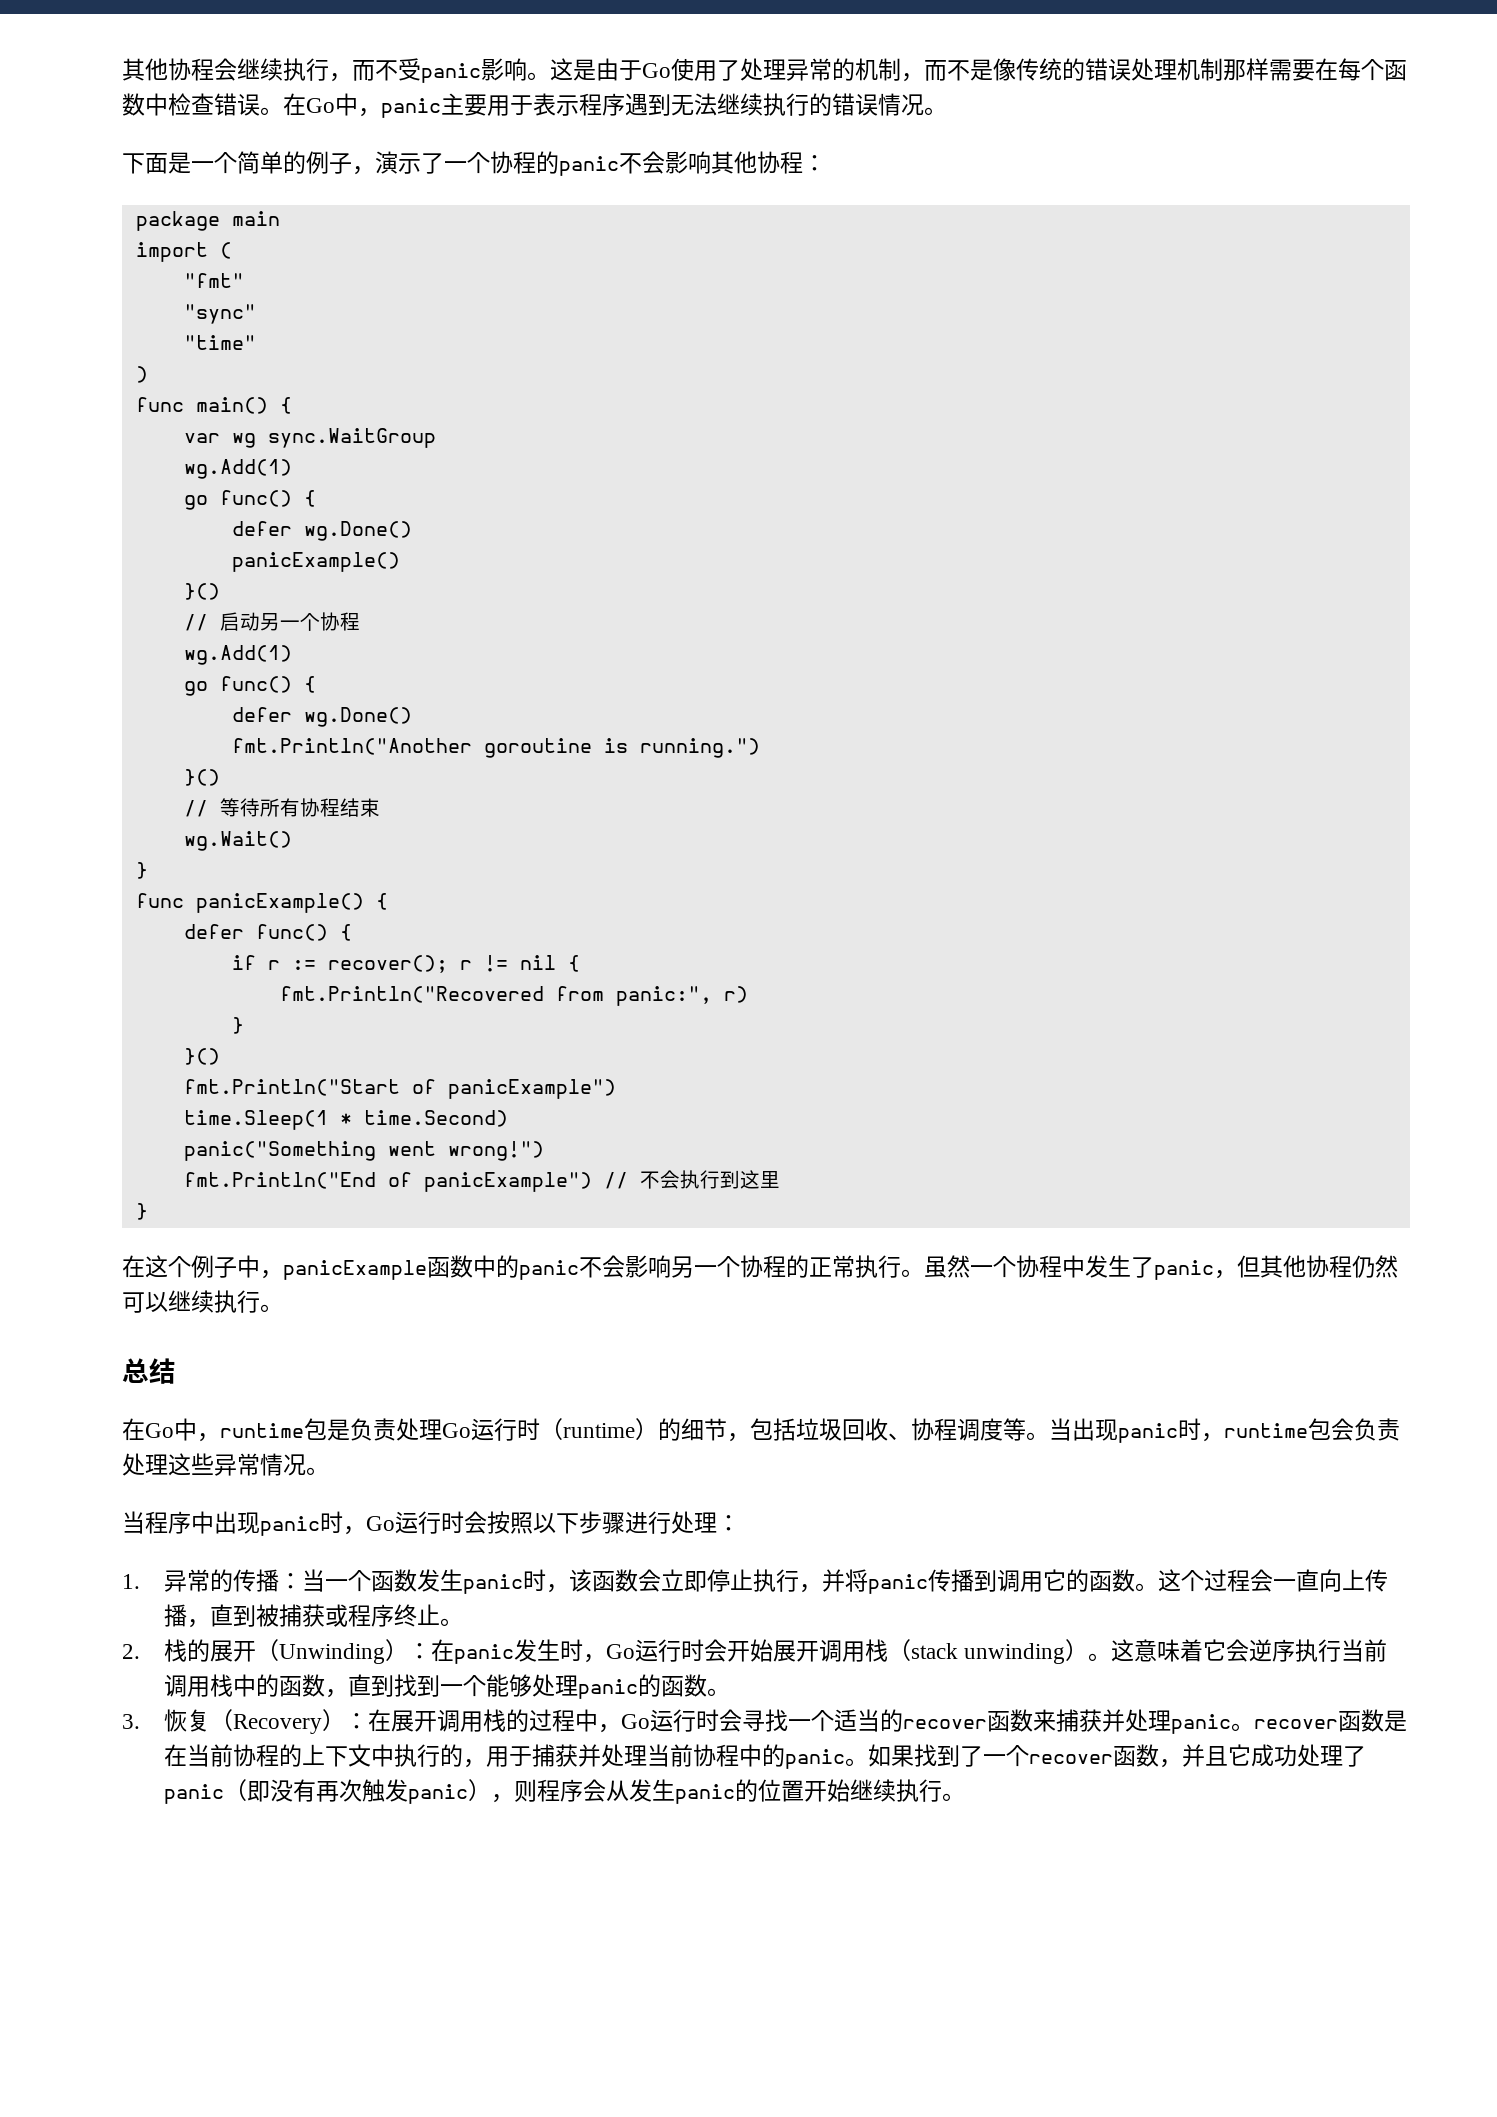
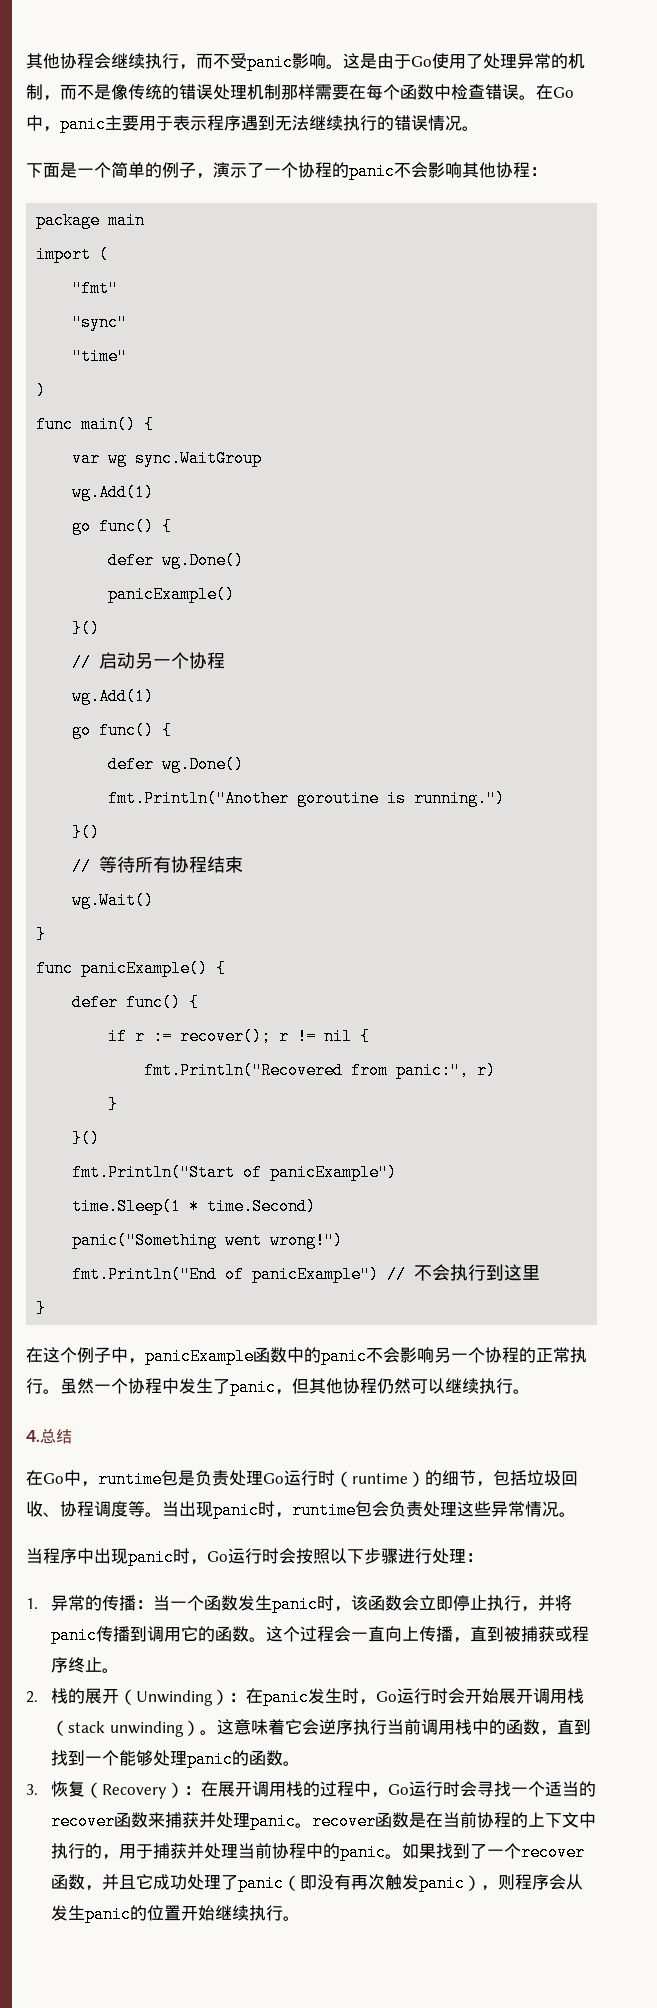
- 总结
+ 4.总结

